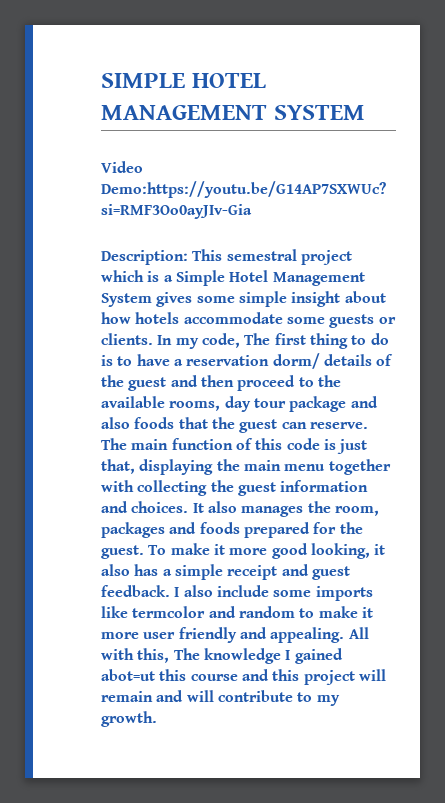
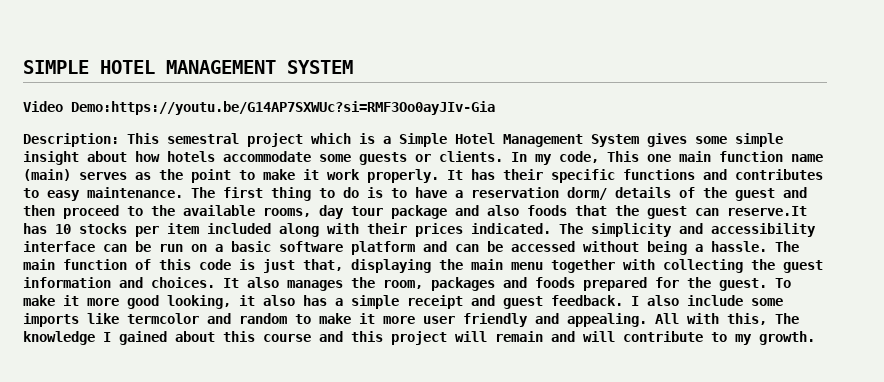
- In my code, The first thing to do is to have a reservation dorm/ details of the guest and then proceed to the available rooms, day tour package and also foods that the guest can reserve.
+ In my code, This one main function name (main) serves as the point to make it work properly. It has their specific functions and contributes to easy maintenance. The first thing to do is to have a reservation dorm/ details of the guest and then proceed to the available rooms, day tour package and also foods that the guest can reserve.It has 10 stocks per item included along with their prices indicated. The simplicity and accessibility interface can be run on a basic software platform and can be accessed without being a hassle.
- All with this, The knowledge I gained abot=ut this course and this project will remain and will contribute to my growth.
+ All with this, The knowledge I gained about this course and this project will remain and will contribute to my growth.

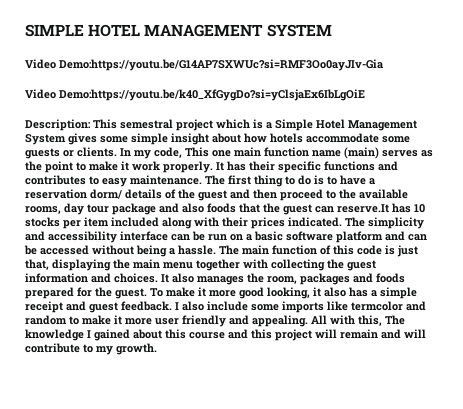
+ Video Demo:https://youtu.be/k40_XfGygDo?si=yClsjaEx6IbLgOiE

